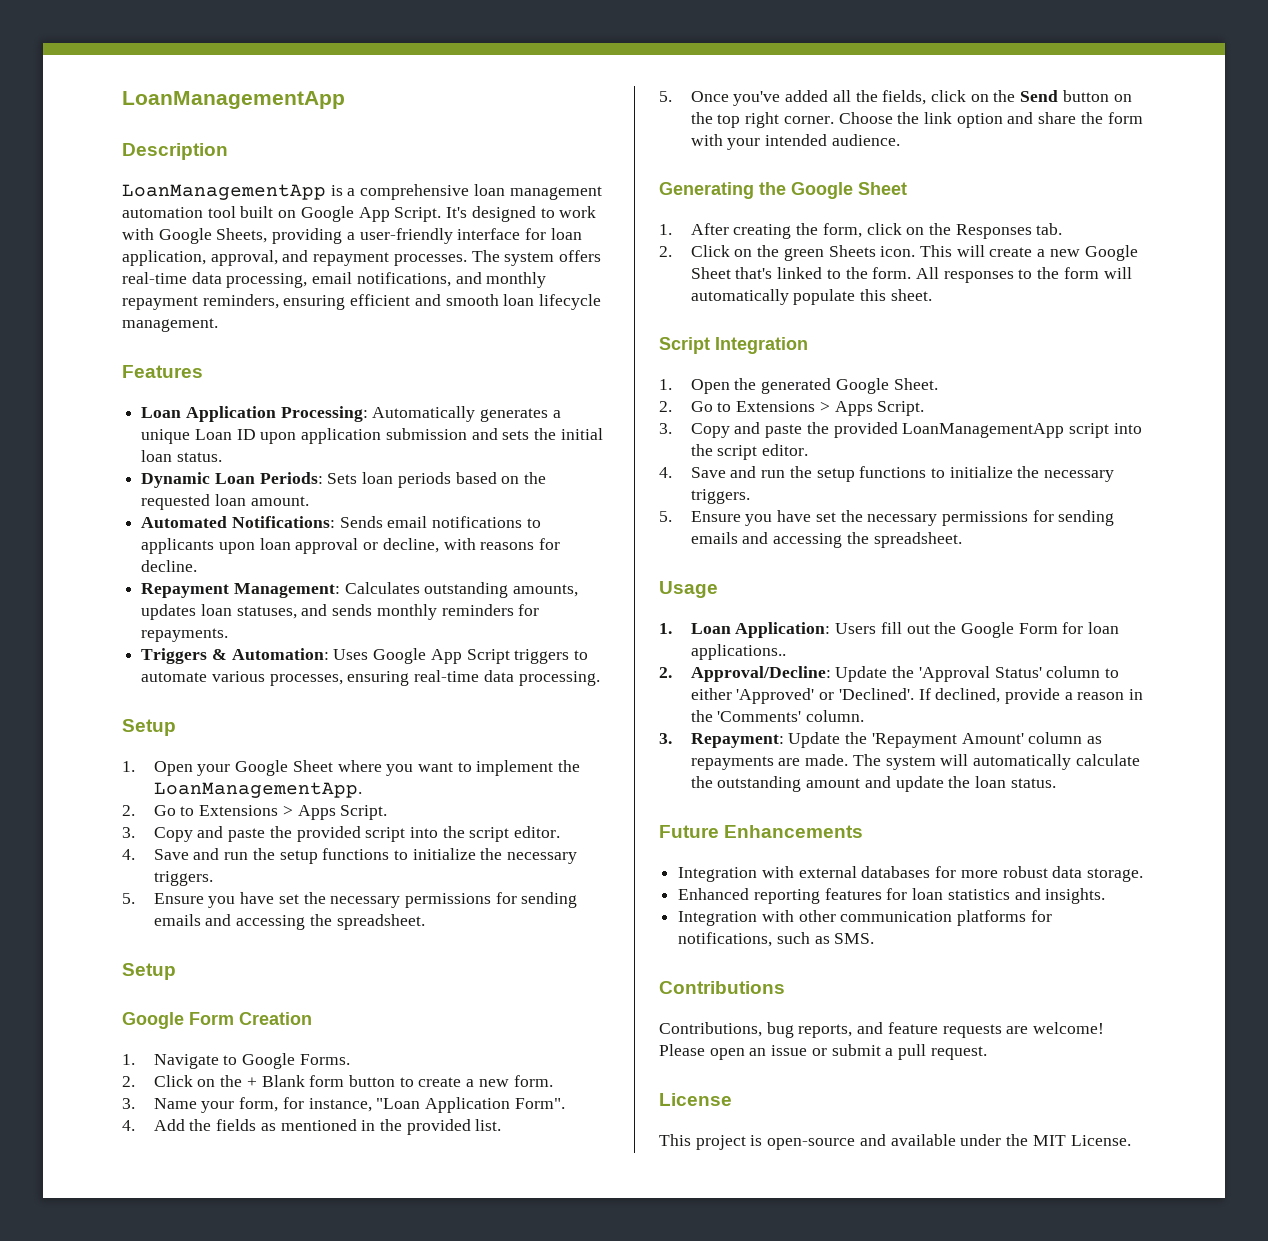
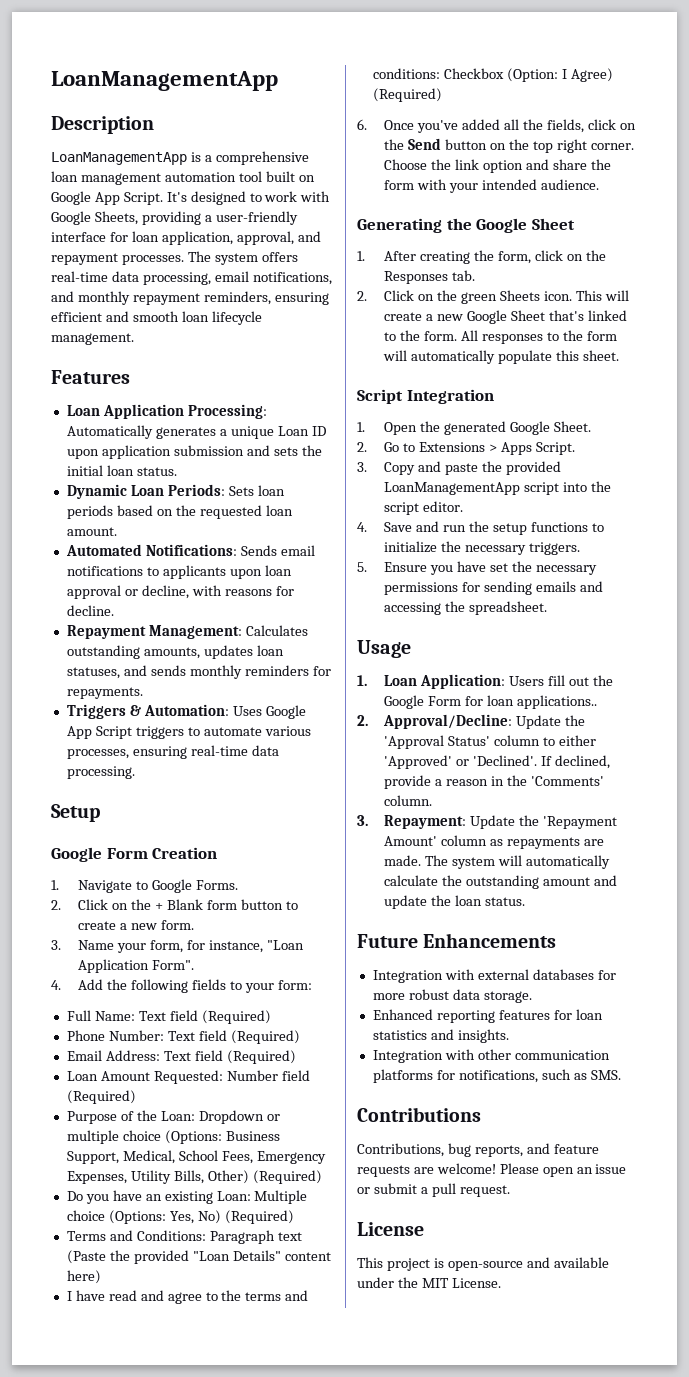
- 1. Open your Google Sheet where you want to implement the LoanManagementApp.
- 2. Go to Extensions > Apps Script.
- 3. Copy and paste the provided script into the script editor.
- 4. Save and run the setup functions to initialize the necessary triggers.
- 5. Ensure you have set the necessary permissions for sending emails and accessing the spreadsheet.
- Setup
- 4. Add the fields as mentioned in the provided list.
- 5. Once you've added all the fields, click on the Send button on the top right corner.
+ 4. Add the following fields to your form:
+ Full Name: Text field (Required)
+ Phone Number: Text field (Required)
+ Email Address: Text field (Required)
+ Loan Amount Requested: Number field (Required)
+ Purpose of the Loan: Dropdown or multiple choice (Options: Business Support, Medical, School Fees, Emergency Expenses, Utility Bills, Other) (Required)
+ Do you have an existing Loan: Multiple choice (Options: Yes, No) (Required)
+ Terms and Conditions: Paragraph text (Paste the provided "Loan Details" content here)
+ I have read and agree to the terms and conditions: Checkbox (Option: I Agree) (Required)
+ 6. Once you've added all the fields, click on the Send button on the top right corner.

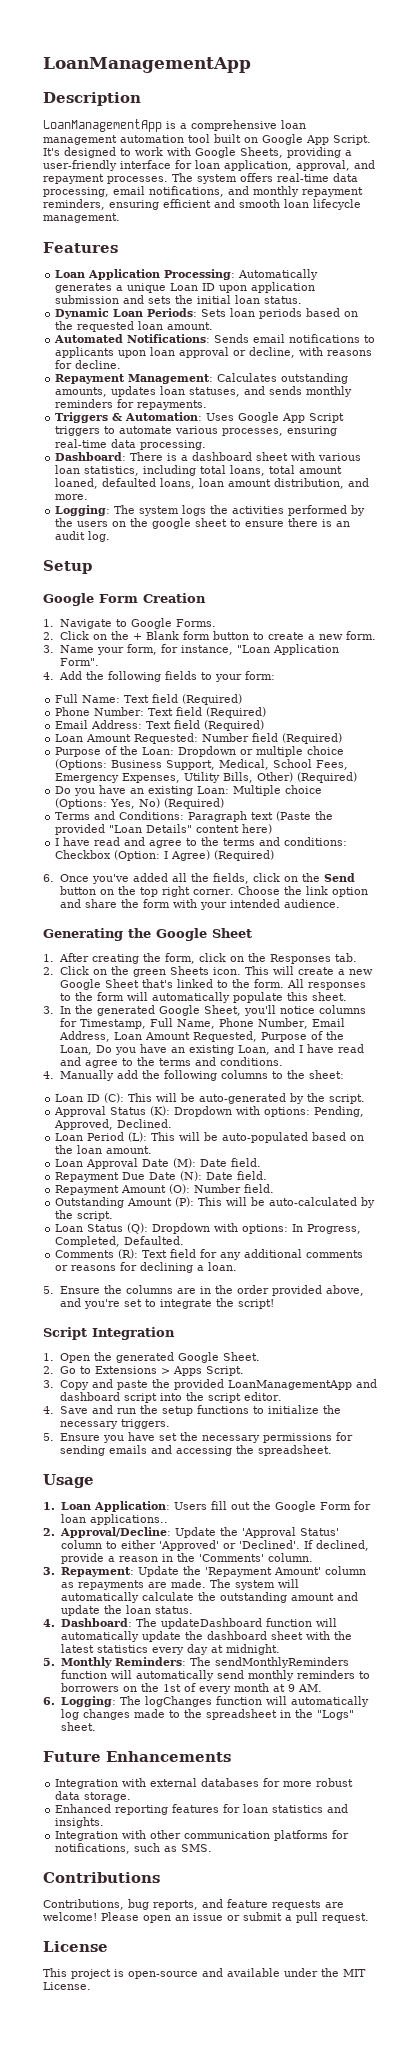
+ Dashboard: There is a dashboard sheet with various loan statistics, including total loans, total amount loaned, defaulted loans, loan amount distribution, and more.
+ Logging: The system logs the activities performed by the users on the google sheet to ensure there is an audit log.
+ 3. In the generated Google Sheet, you'll notice columns for Timestamp, Full Name, Phone Number, Email Address, Loan Amount Requested, Purpose of the Loan, Do you have an existing Loan, and I have read and agree to the terms and conditions.
+ 4. Manually add the following columns to the sheet:
+ Loan ID (C): This will be auto-generated by the script.
+ Approval Status (K): Dropdown with options: Pending, Approved, Declined.
+ Loan Period (L): This will be auto-populated based on the loan amount.
+ Loan Approval Date (M): Date field.
+ Repayment Due Date (N): Date field.
+ Repayment Amount (O): Number field.
+ Outstanding Amount (P): This will be auto-calculated by the script.
+ Loan Status (Q): Dropdown with options: In Progress, Completed, Defaulted.
+ Comments (R): Text field for any additional comments or reasons for declining a loan.
+ 5. Ensure the columns are in the order provided above, and you're set to integrate the script!
- 3. Copy and paste the provided LoanManagementApp script into the script editor.
+ 3. Copy and paste the provided LoanManagementApp and dashboard script into the script editor.
+ 4. Dashboard: The updateDashboard function will automatically update the dashboard sheet with the latest statistics every day at midnight.
+ 5. Monthly Reminders: The sendMonthlyReminders function will automatically send monthly reminders to borrowers on the 1st of every month at 9 AM.
+ 6. Logging: The logChanges function will automatically log changes made to the spreadsheet in the "Logs" sheet.

